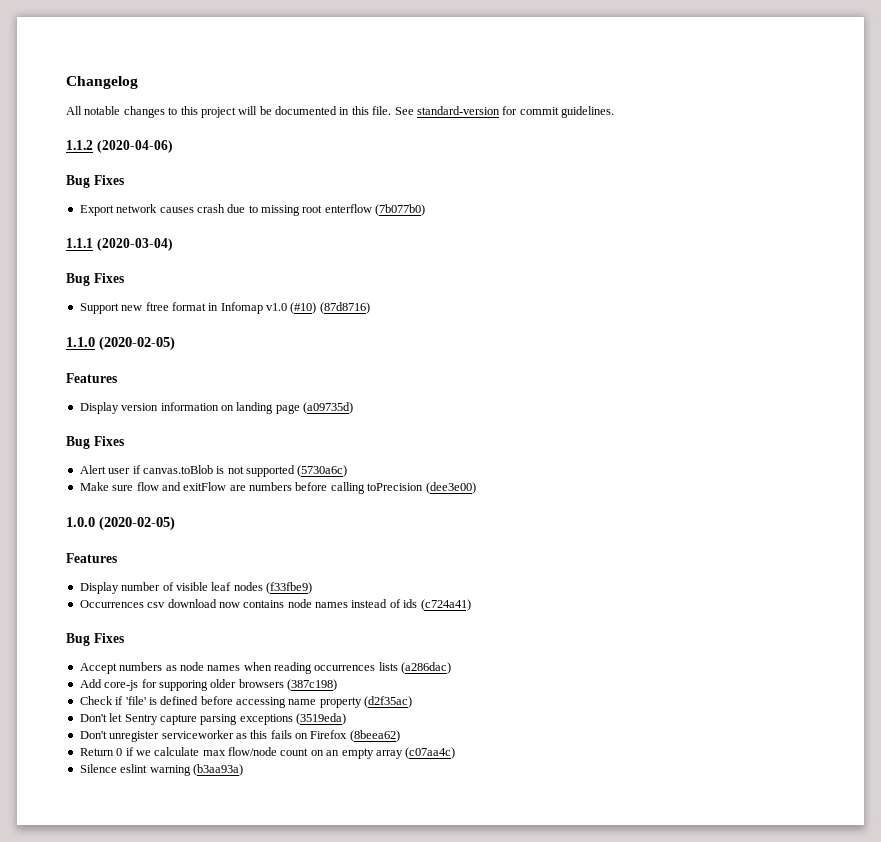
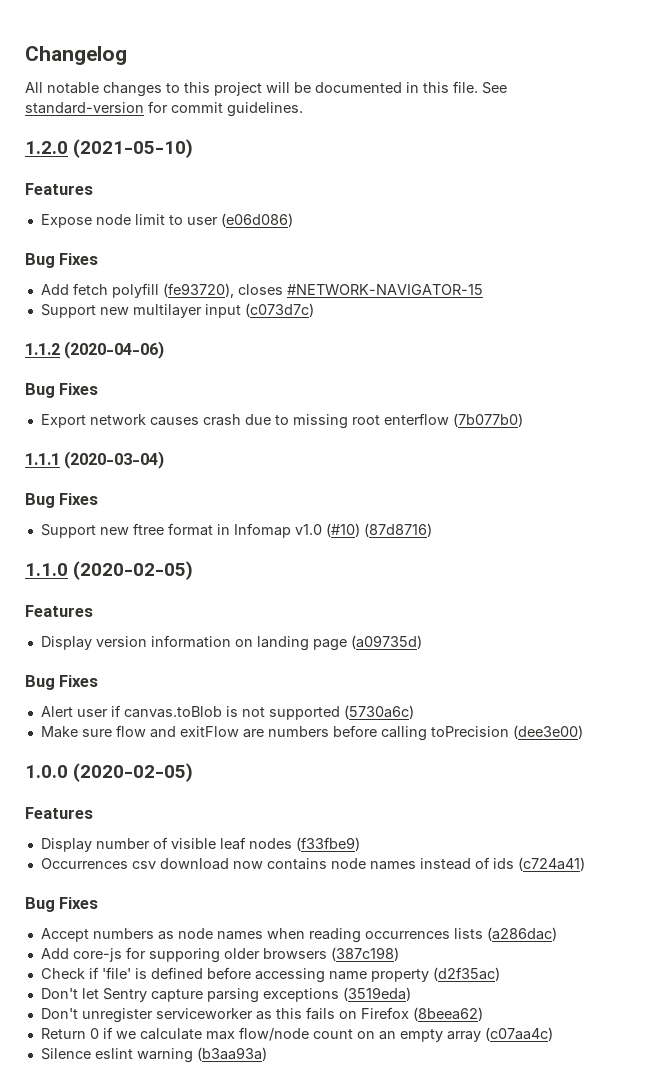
+ 1.2.0 (2021-05-10)
+ Features
+ Expose node limit to user (e06d086)
+ Bug Fixes
+ Add fetch polyfill (fe93720), closes #NETWORK-NAVIGATOR-15
+ Support new multilayer input (c073d7c)

